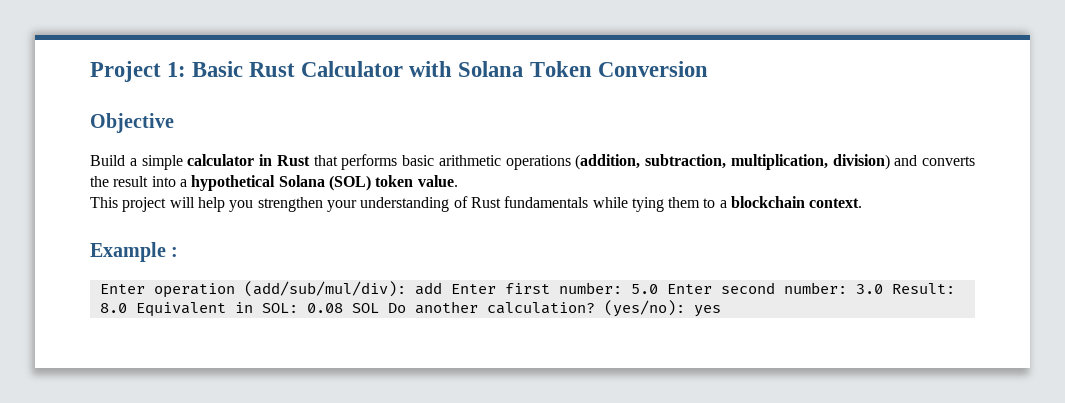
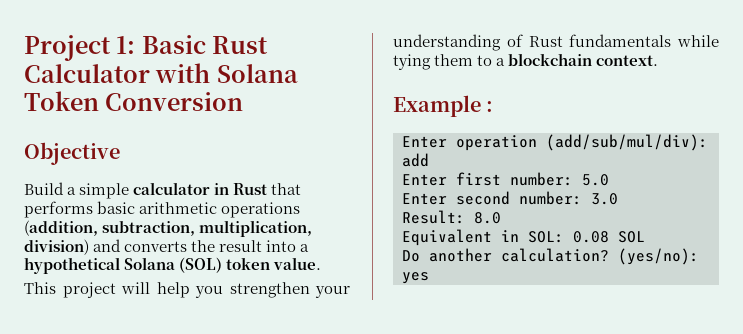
- Enter operation (add/sub/mul/div): add Enter first number: 5.0 Enter second number: 3.0 Result: 8.0 Equivalent in SOL: 0.08 SOL Do another calculation?
+ Enter operation (add/sub/mul/div): add
+ Enter first number: 5.0
+ Enter second number: 3.0
+ Result: 8.0
+ Equivalent in SOL: 0.08 SOL
+ Do another calculation?

